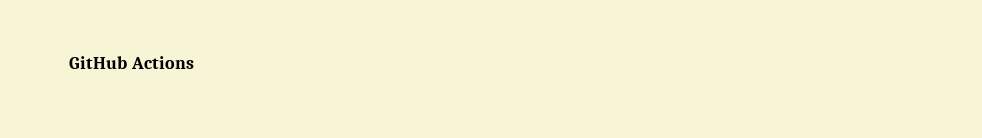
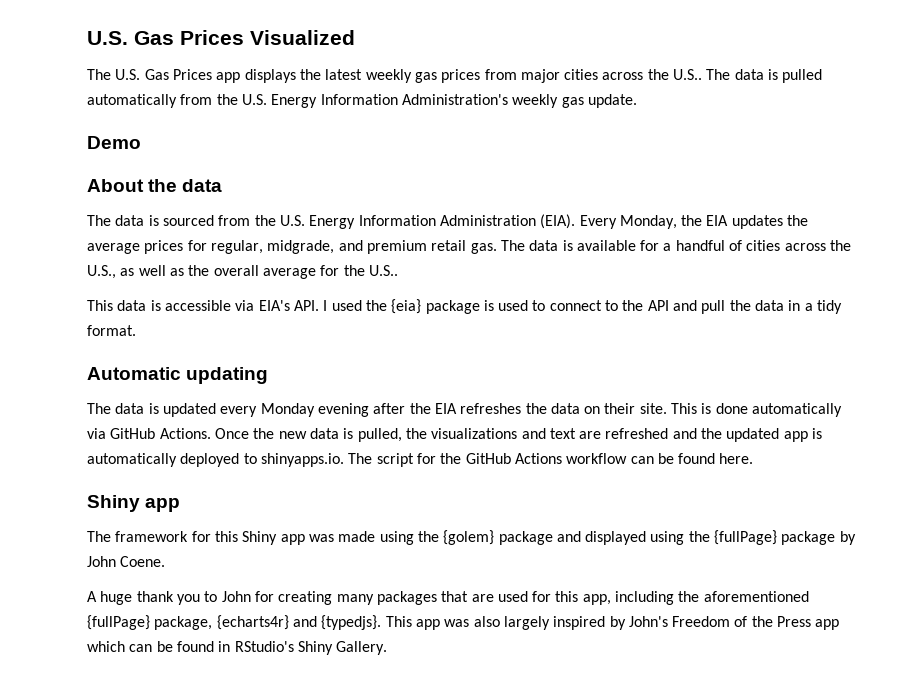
- GitHub Actions
+ U.S. Gas Prices Visualized
+ The U.S. Gas Prices app displays the latest weekly gas prices from major cities across the U.S.. The data is pulled automatically from the U.S. Energy Information Administration's weekly gas update.
+ Demo
+ About the data
+ The data is sourced from the U.S. Energy Information Administration (EIA). Every Monday, the EIA updates the average prices for regular, midgrade, and premium retail gas. The data is available for a handful of cities across the U.S., as well as the overall average for the U.S..
+ This data is accessible via EIA's API. I used the {eia} package is used to connect to the API and pull the data in a tidy format.
+ Automatic updating
+ The data is updated every Monday evening after the EIA refreshes the data on their site. This is done automatically via GitHub Actions. Once the new data is pulled, the visualizations and text are refreshed and the updated app is automatically deployed to shinyapps.io. The script for the GitHub Actions workflow can be found here.
+ Shiny app
+ The framework for this Shiny app was made using the {golem} package and displayed using the {fullPage} package by John Coene.
+ A huge thank you to John for creating many packages that are used for this app, including the aforementioned {fullPage} package, {echarts4r} and {typedjs}. This app was also largely inspired by John's Freedom of the Press app which can be found in RStudio's Shiny Gallery.

